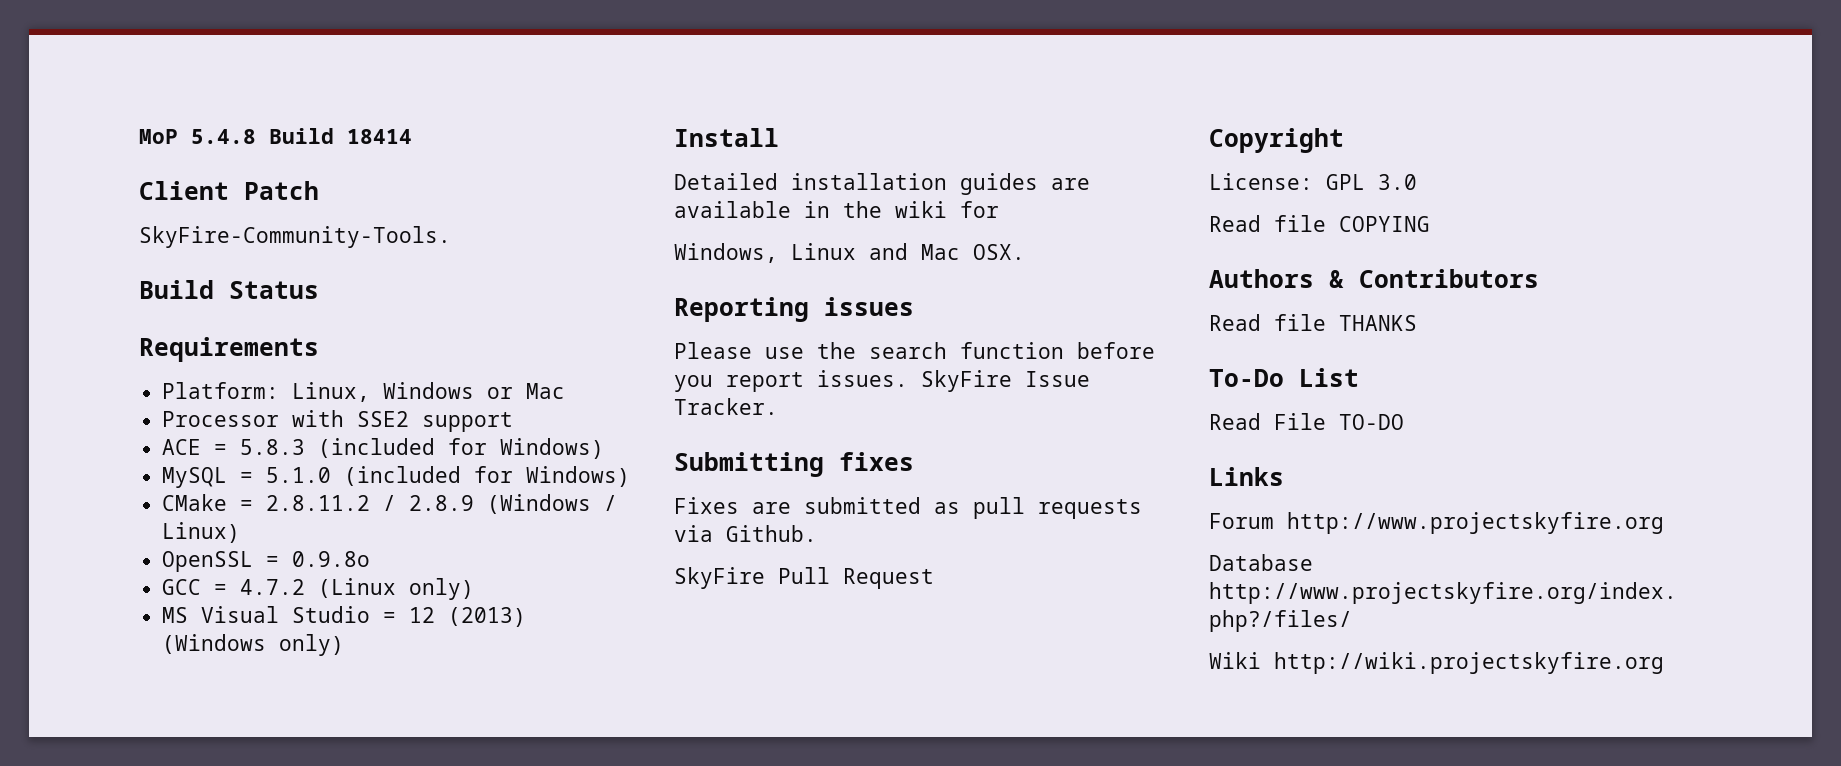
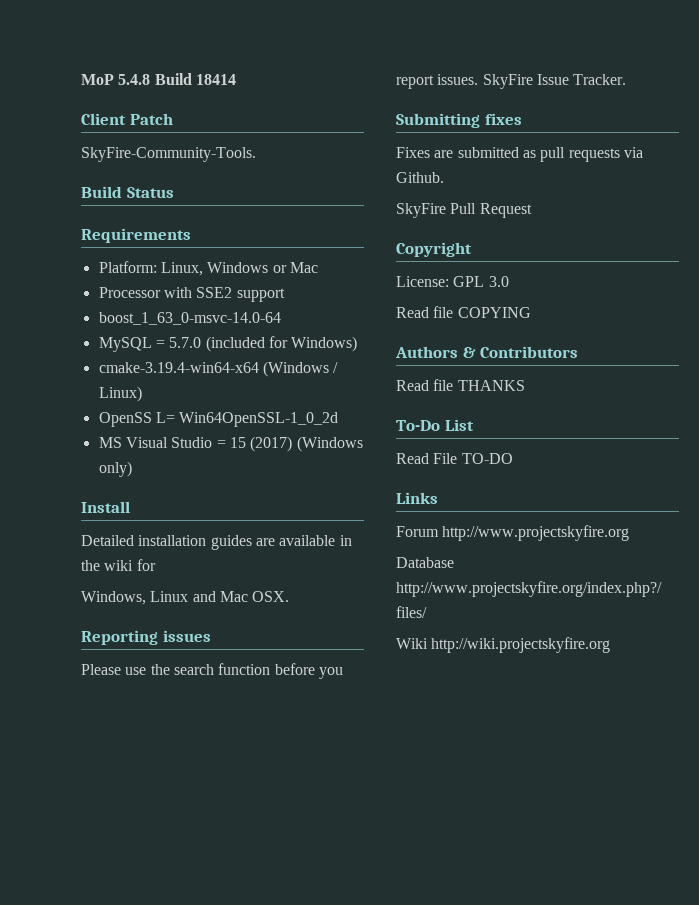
- ACE = 5.8.3 (included for Windows)
- MySQL = 5.1.0 (included for Windows)
- CMake = 2.8.11.2 / 2.8.9 (Windows / Linux)
- OpenSSL = 0.9.8o
- GCC = 4.7.2 (Linux only)
+ boost_1_63_0-msvc-14.0-64
+ MySQL = 5.7.0 (included for Windows)
+ cmake-3.19.4-win64-x64 (Windows / Linux)
+ OpenSS L= Win64OpenSSL-1_0_2d
- MS Visual Studio = 12 (2013) (Windows only)
+ MS Visual Studio = 15 (2017) (Windows only)

